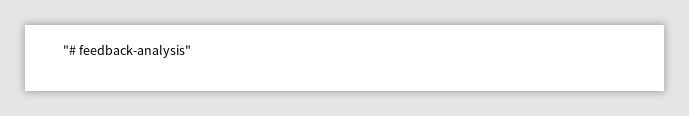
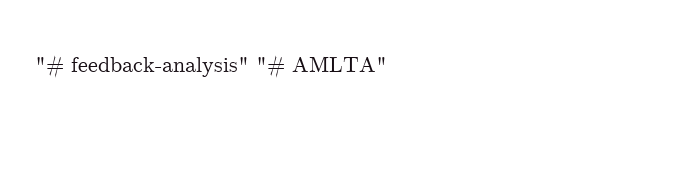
- "# feedback-analysis"
+ "# feedback-analysis" "# AMLTA"

